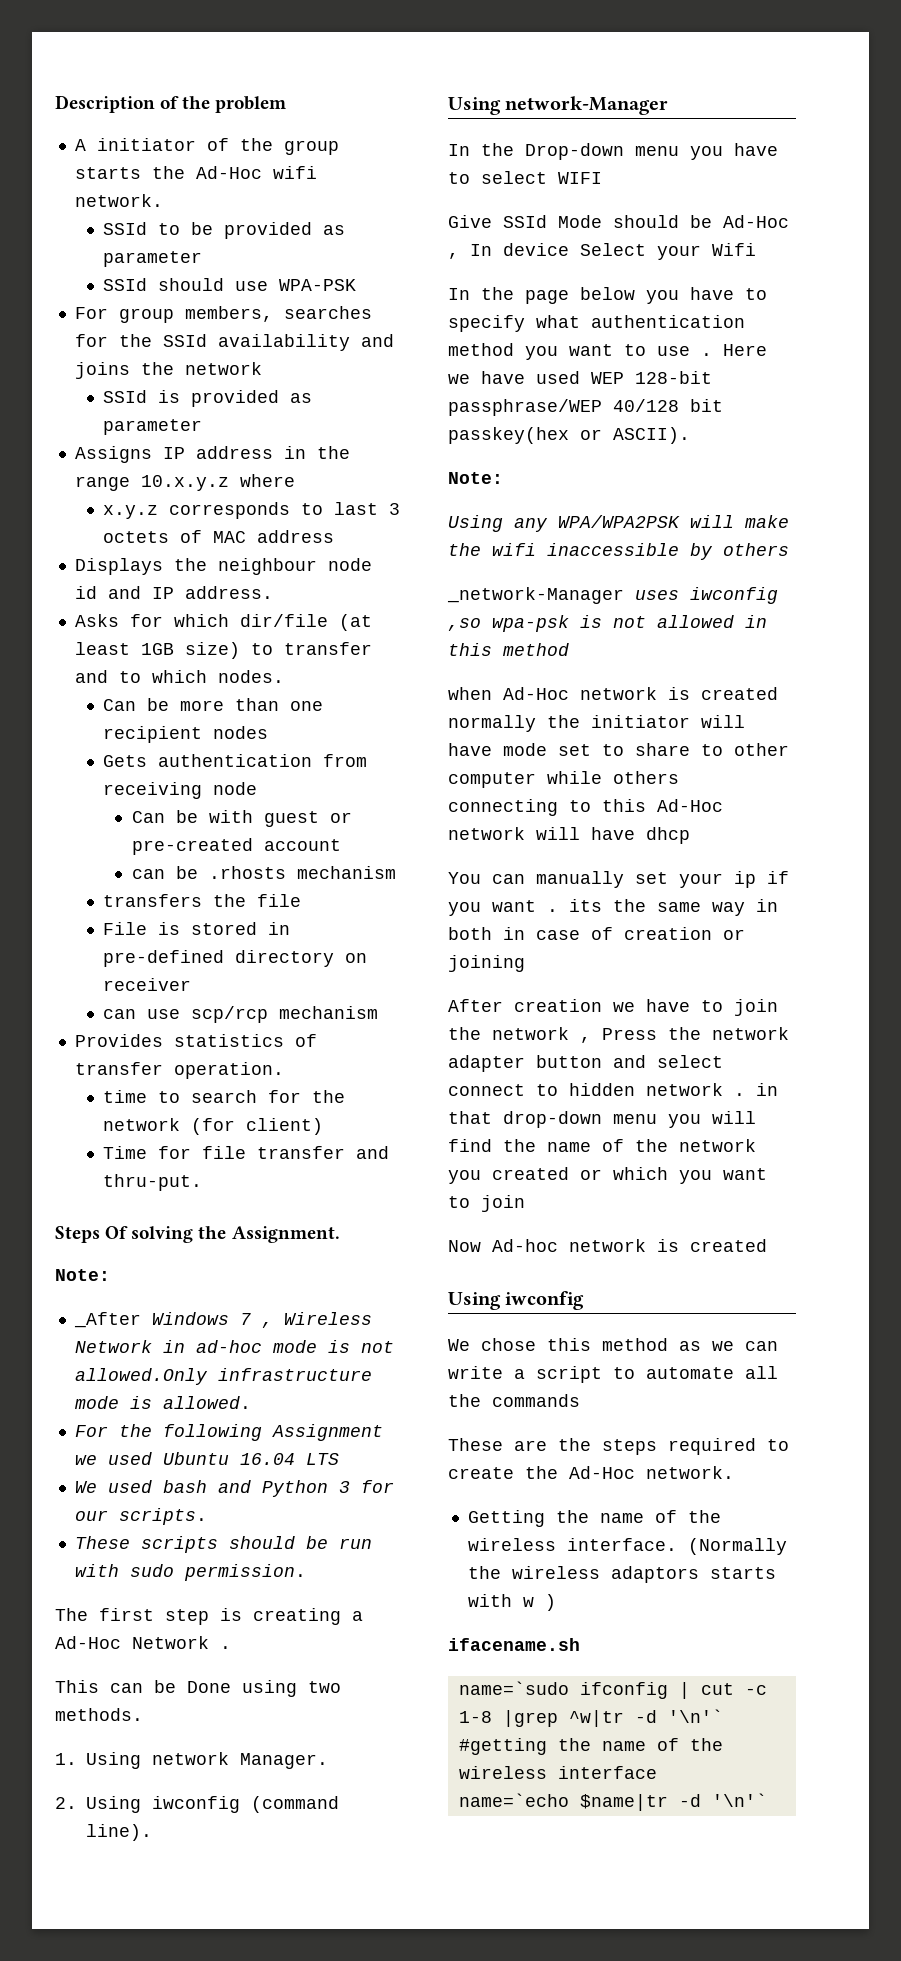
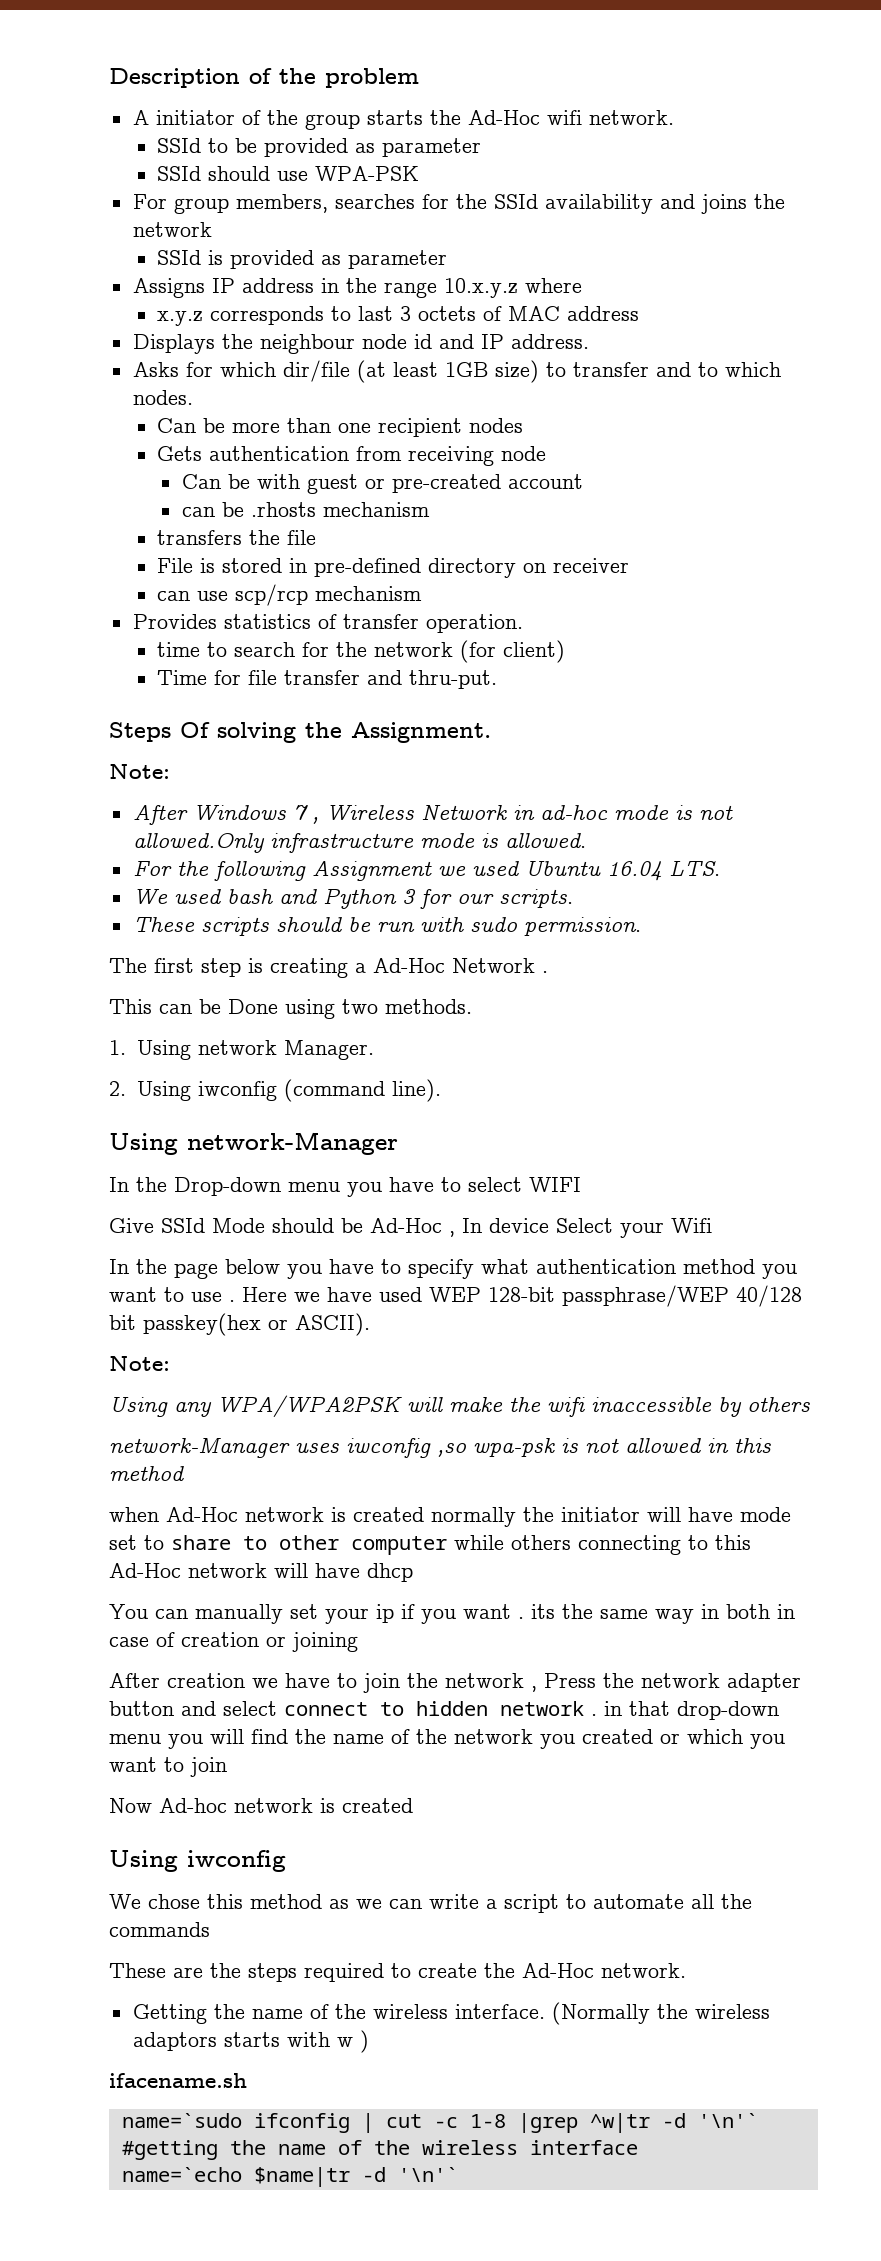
- _After Windows 7 , Wireless Network in ad-hoc mode is not allowed.Only infrastructure mode is allowed.
+ After Windows 7 , Wireless Network in ad-hoc mode is not allowed.Only infrastructure mode is allowed.
- For the following Assignment we used Ubuntu 16.04 LTS
+ For the following Assignment we used Ubuntu 16.04 LTS.
- _network-Manager uses iwconfig ,so wpa-psk is not allowed in this method
+ network-Manager uses iwconfig ,so wpa-psk is not allowed in this method

